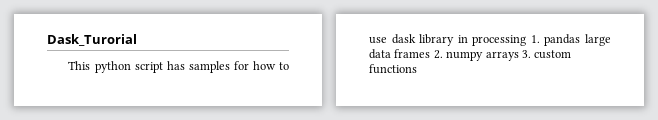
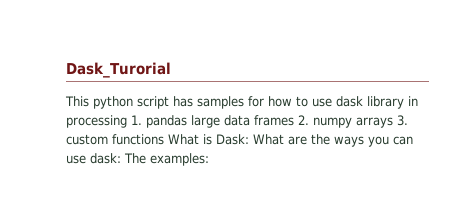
- This python script has samples for how to use dask library in processing 1. pandas large data frames 2. numpy arrays 3. custom functions
+ This python script has samples for how to use dask library in processing 1. pandas large data frames 2. numpy arrays 3. custom functions What is Dask: What are the ways you can use dask: The examples:

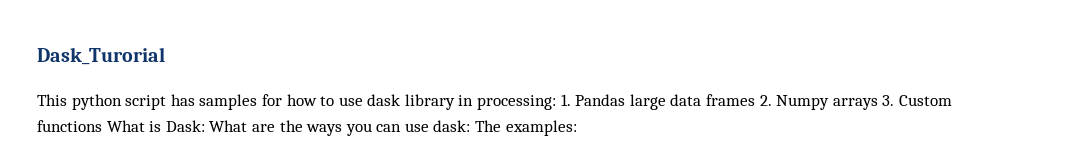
- This python script has samples for how to use dask library in processing 1. pandas large data frames 2. numpy arrays 3. custom functions What is Dask: What are the ways you can use dask: The examples:
+ This python script has samples for how to use dask library in processing: 1. Pandas large data frames 2. Numpy arrays 3. Custom functions What is Dask: What are the ways you can use dask: The examples:

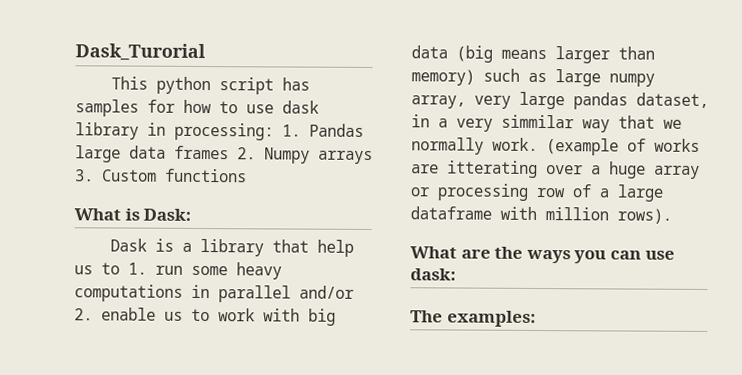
- This python script has samples for how to use dask library in processing: 1. Pandas large data frames 2. Numpy arrays 3. Custom functions What is Dask: What are the ways you can use dask: The examples:
+ This python script has samples for how to use dask library in processing: 1. Pandas large data frames 2. Numpy arrays 3. Custom functions
+ What is Dask:
+ Dask is a library that help us to 1. run some heavy computations in parallel and/or 2. enable us to work with big data (big means larger than memory) such as large numpy array, very large pandas dataset, in a very simmilar way that we normally work. (example of works are itterating over a huge array or processing row of a large dataframe with million rows).
+ What are the ways you can use dask:
+ The examples:

